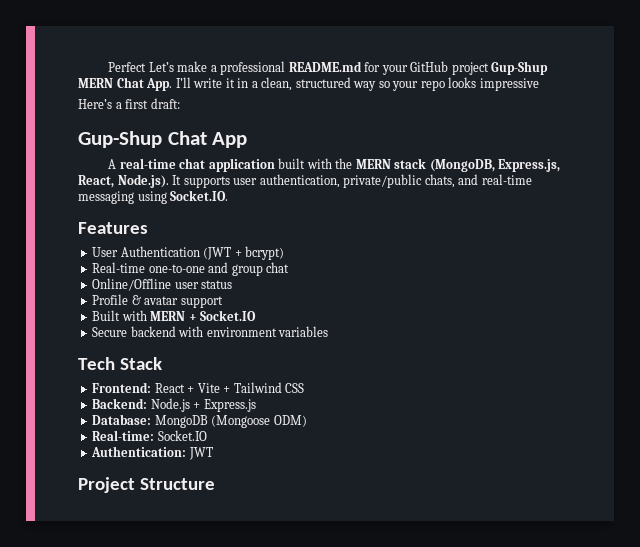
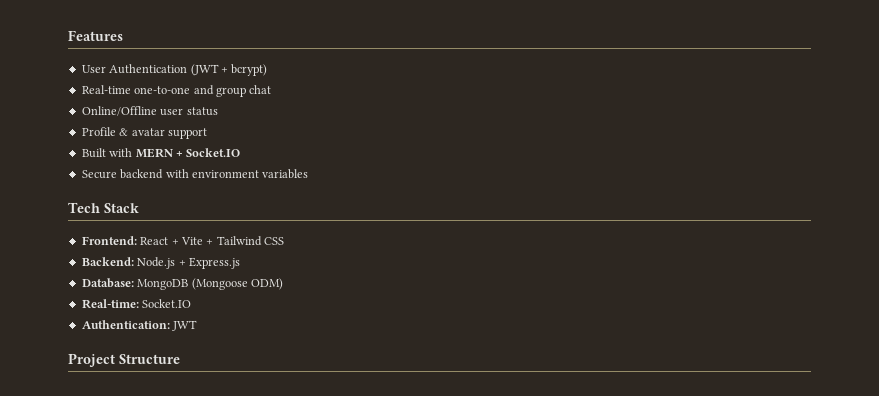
- Perfect Let’s make a professional README.md for your GitHub project Gup-Shup MERN Chat App. I’ll write it in a clean, structured way so your repo looks impressive
- Here’s a first draft:
- Gup-Shup Chat App
- A real-time chat application built with the MERN stack (MongoDB, Express.js, React, Node.js). It supports user authentication, private/public chats, and real-time messaging using Socket.IO.

